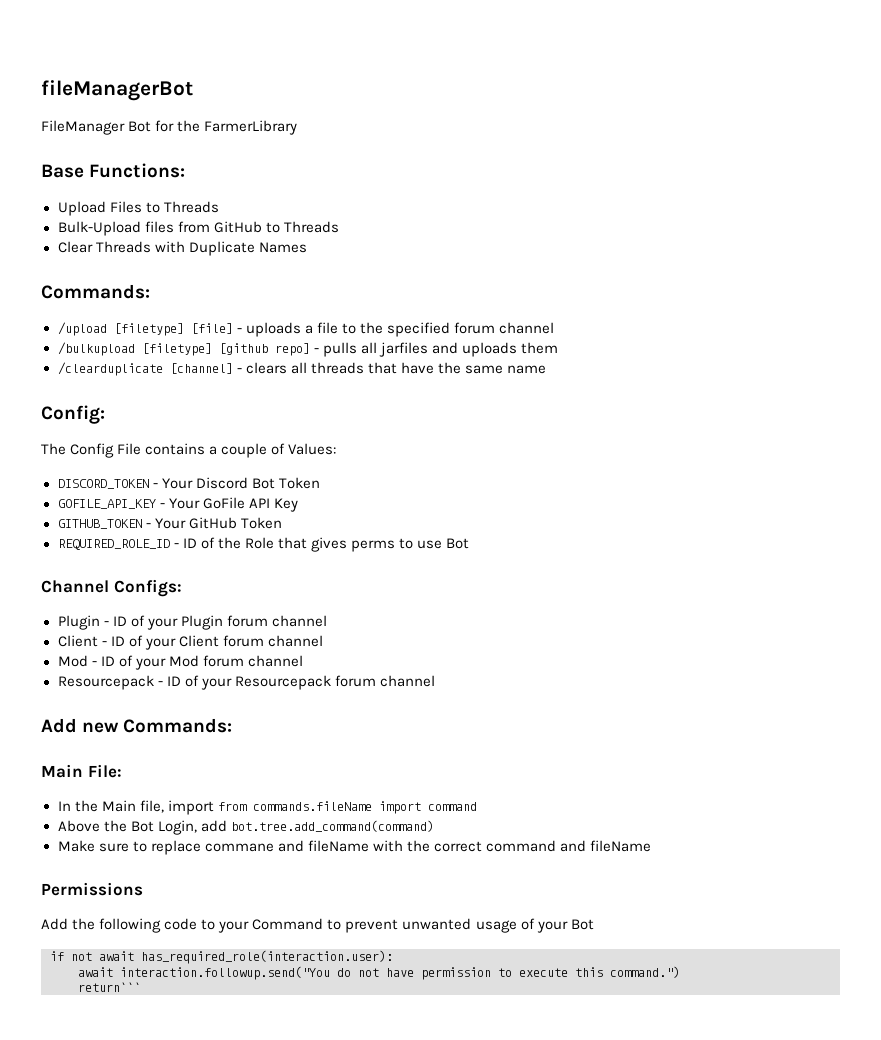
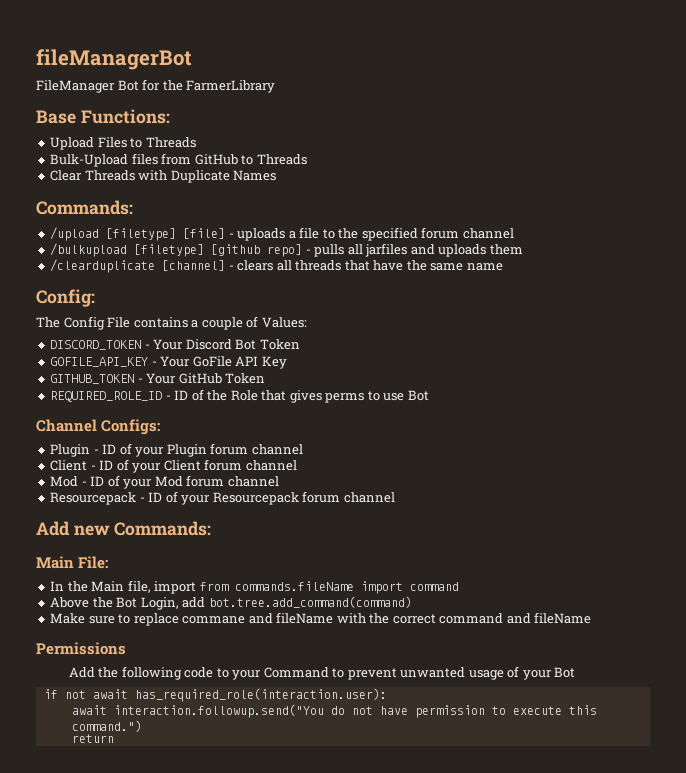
- return```
+ return

